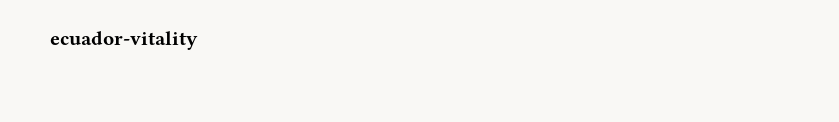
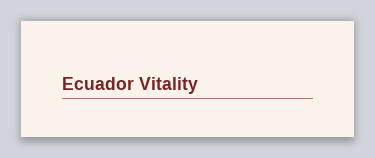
- ecuador-vitality
+ Ecuador Vitality

